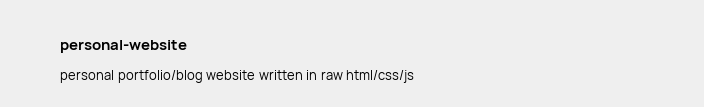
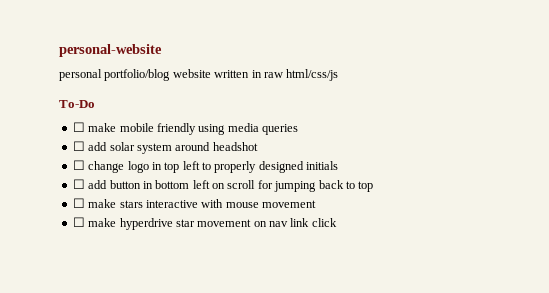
+ To-Do
+ ☐ make mobile friendly using media queries
+ ☐ add solar system around headshot
+ ☐ change logo in top left to properly designed initials
+ ☐ add button in bottom left on scroll for jumping back to top
+ ☐ make stars interactive with mouse movement
+ ☐ make hyperdrive star movement on nav link click

